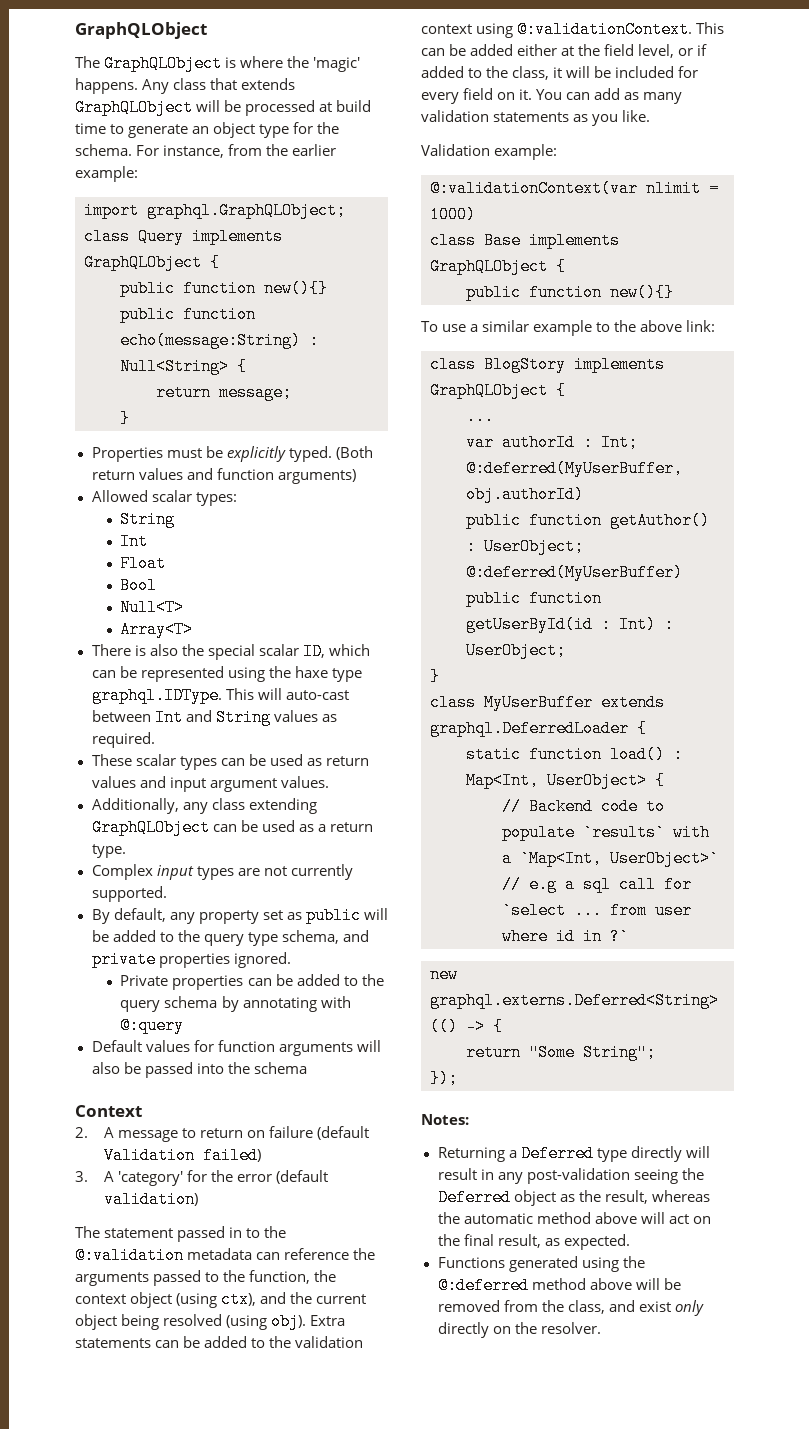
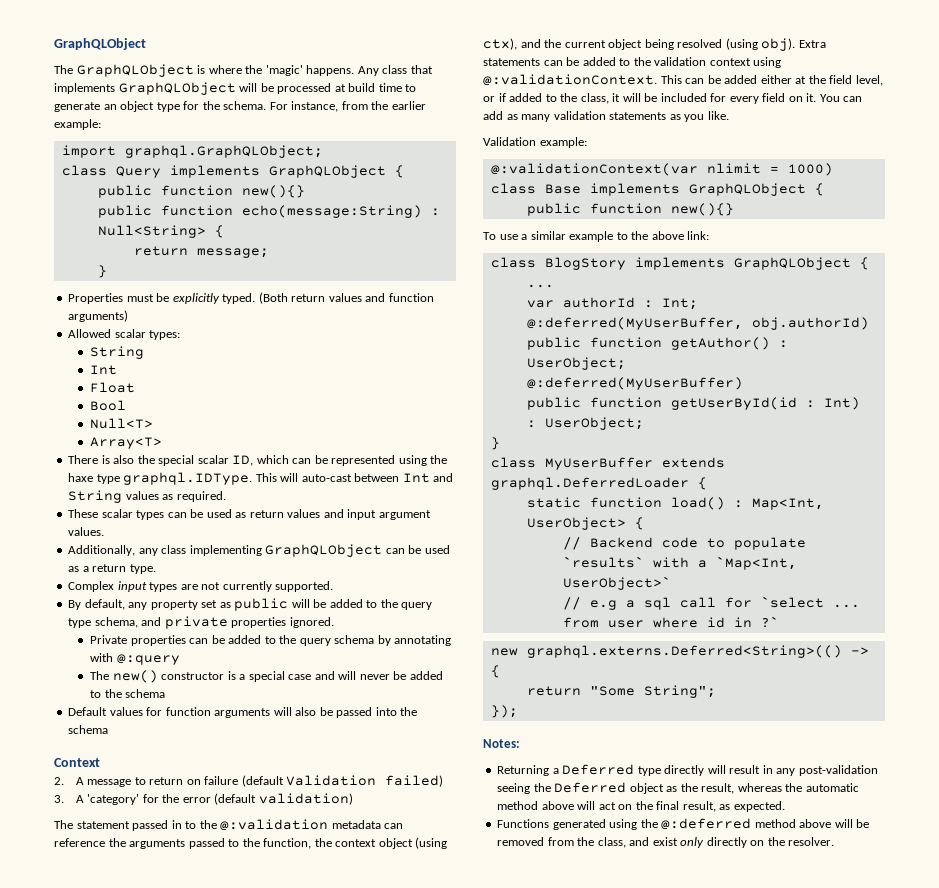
- Any class that extends GraphQLObject will be processed at build time to generate an object type for the schema.
+ Any class that implements GraphQLObject will be processed at build time to generate an object type for the schema.
- Additionally, any class extending GraphQLObject can be used as a return type.
+ Additionally, any class implementing GraphQLObject can be used as a return type.
+ The new() constructor is a special case and will never be added to the schema

